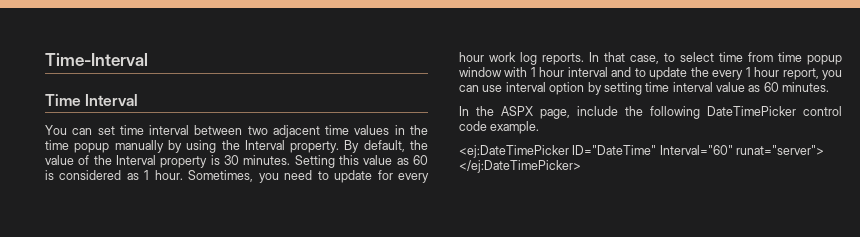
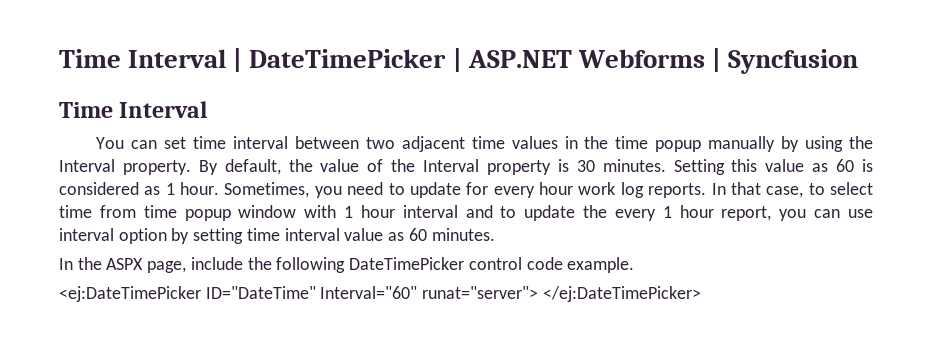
- Time-Interval
+ Time Interval | DateTimePicker | ASP.NET Webforms | Syncfusion

